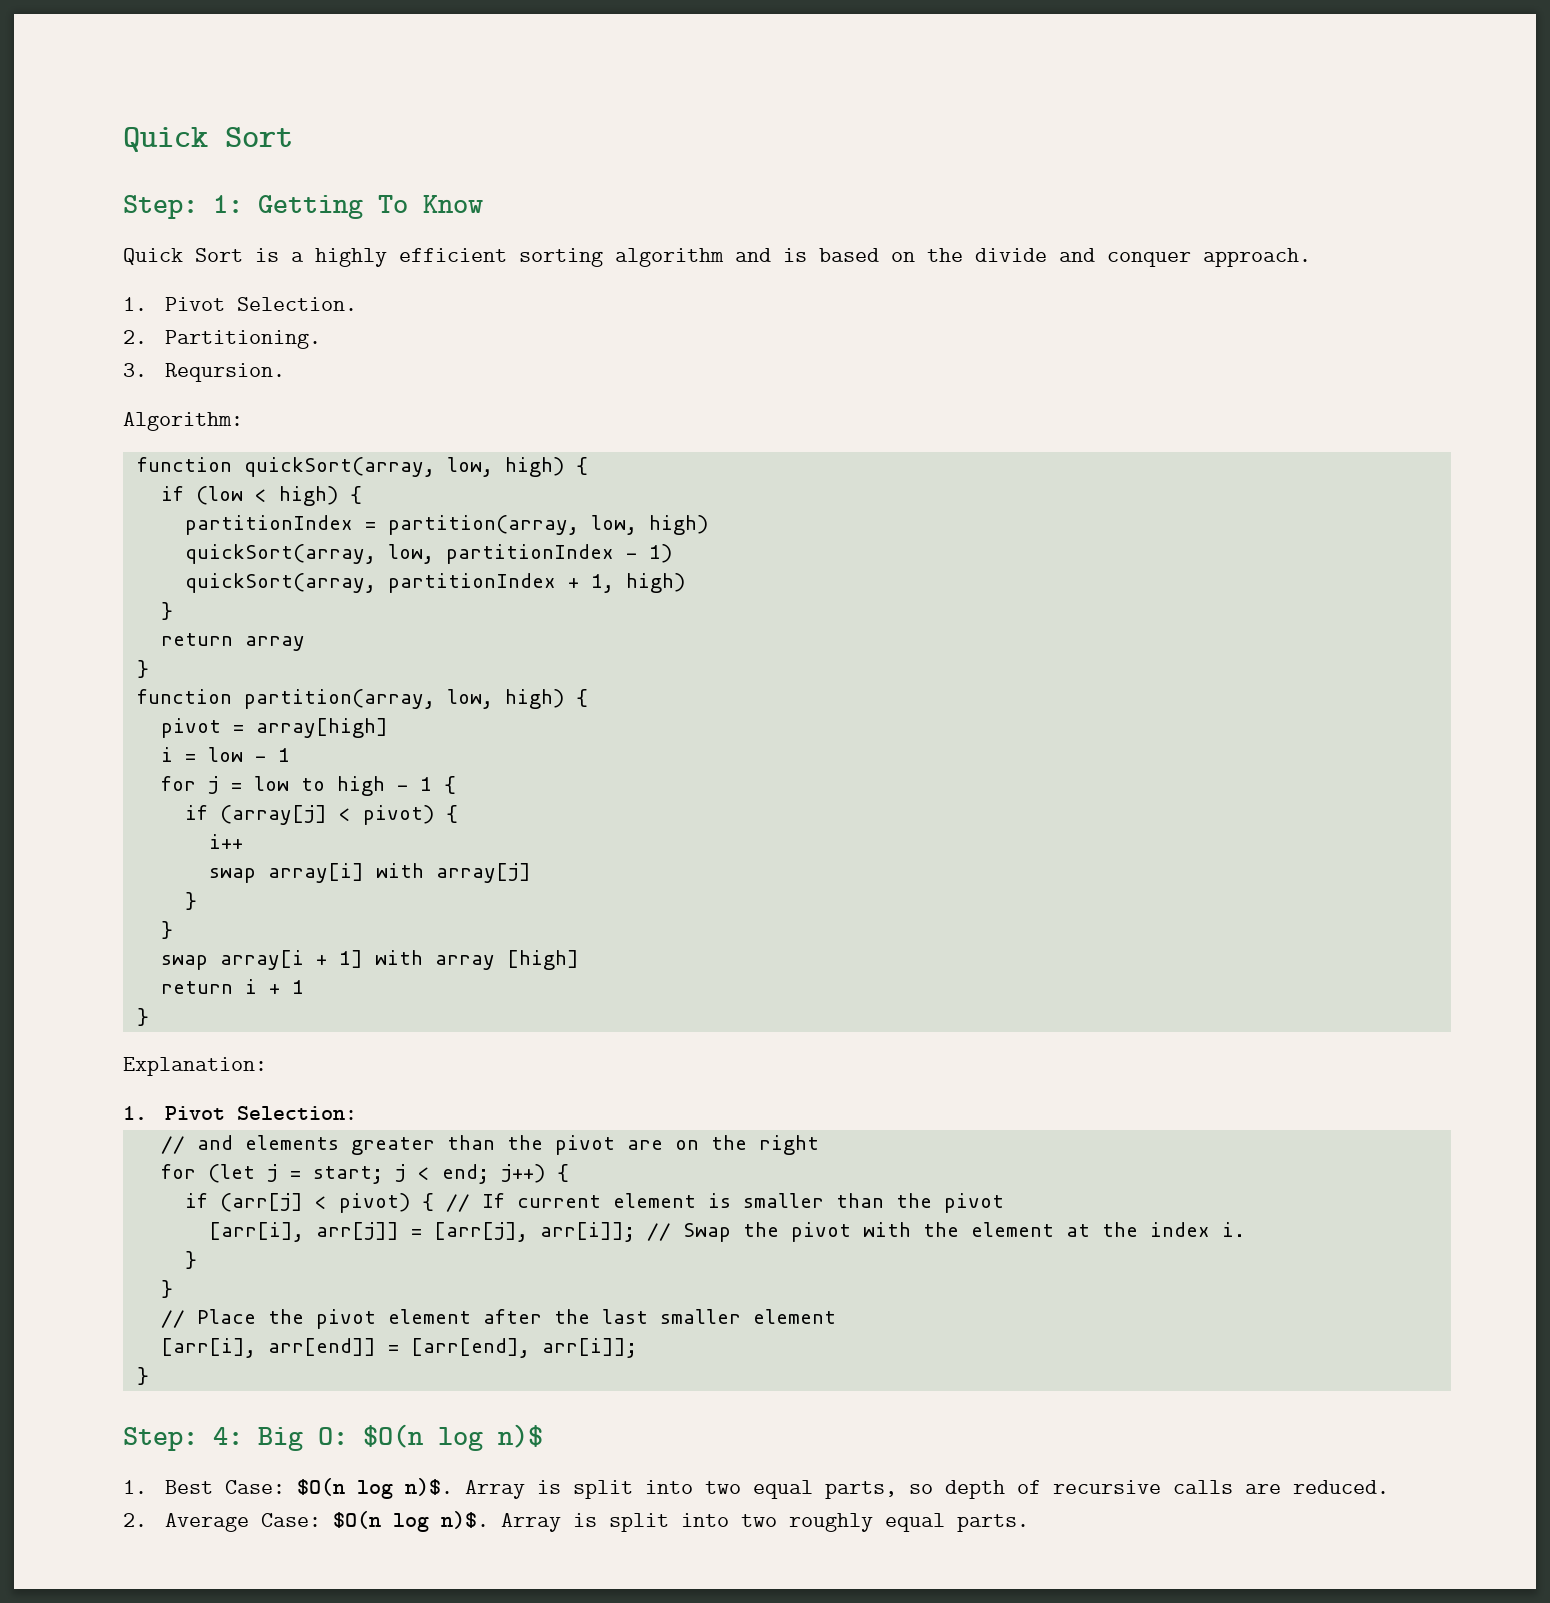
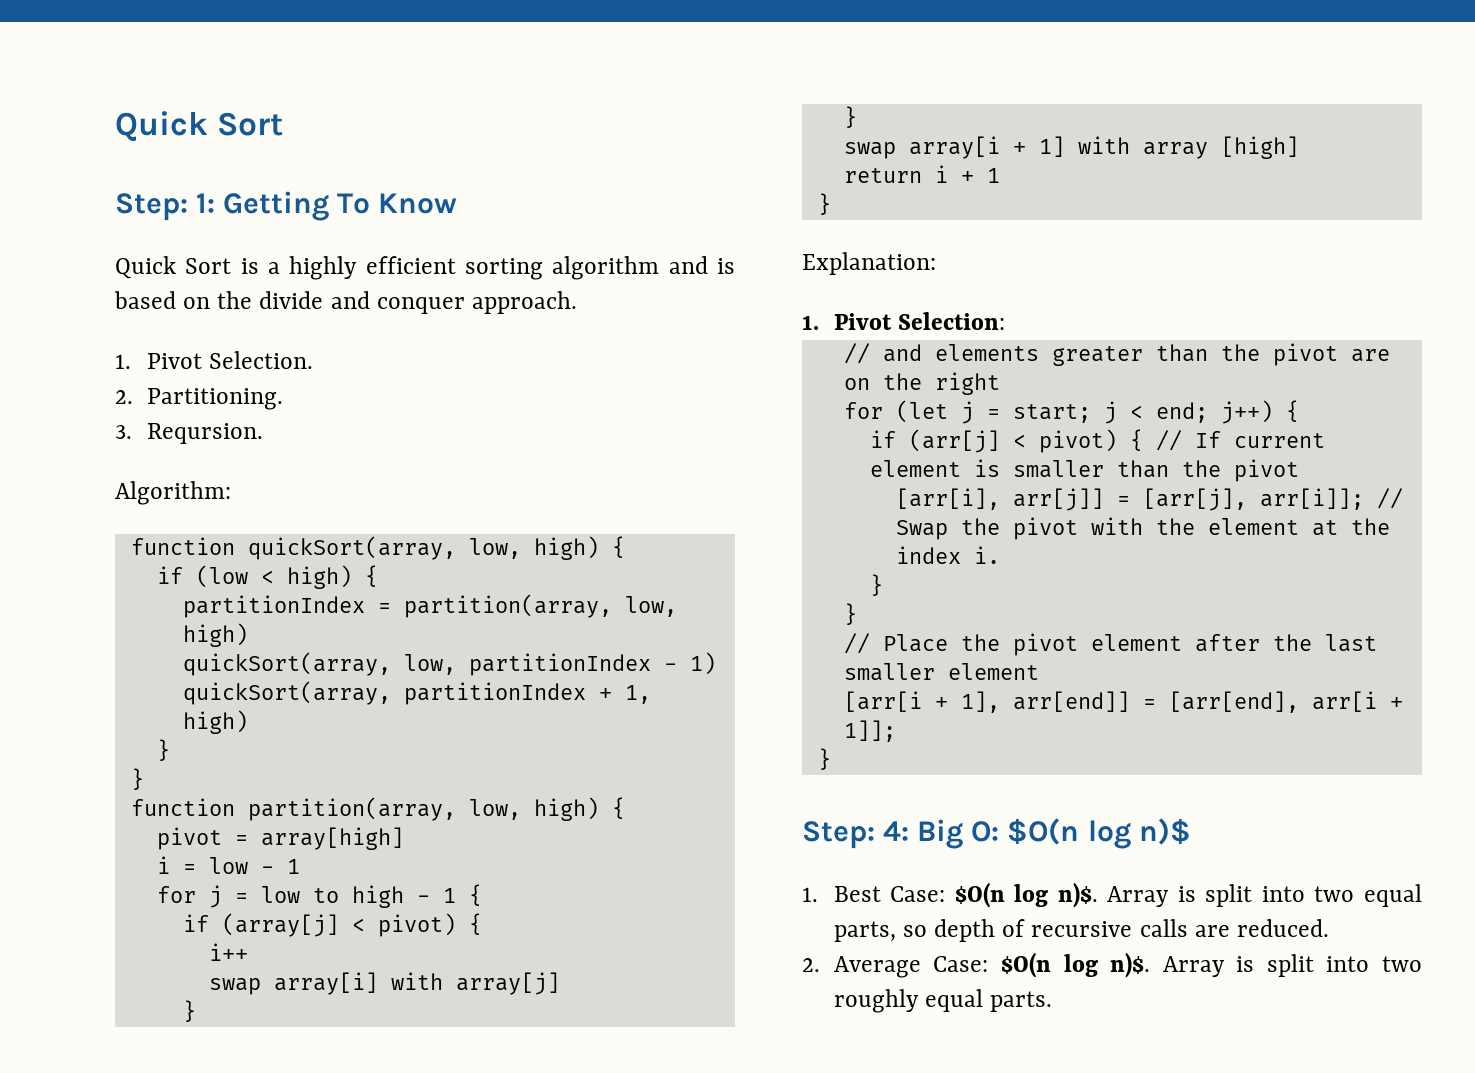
- return array
- [arr[i], arr[end]] = [arr[end], arr[i]];
+ [arr[i + 1], arr[end]] = [arr[end], arr[i + 1]];

